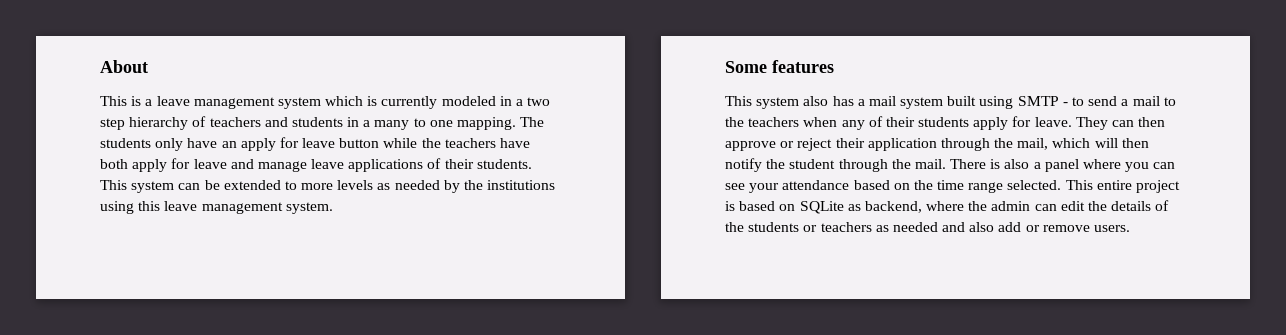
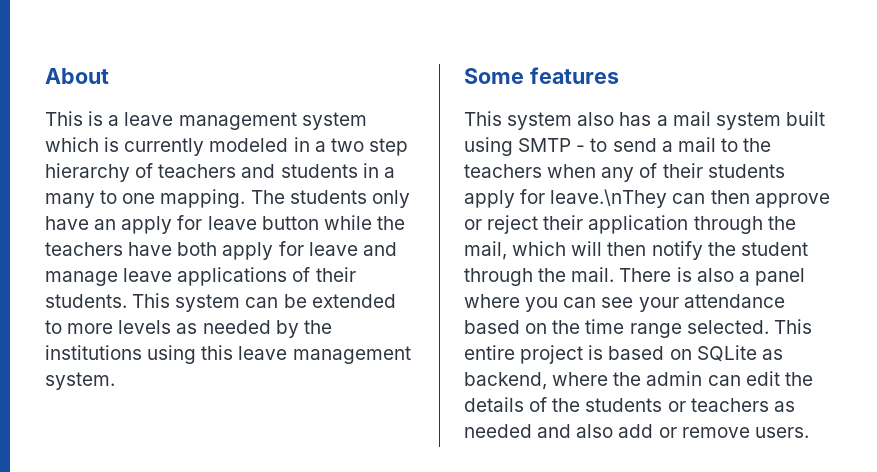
- This system also has a mail system built using SMTP - to send a mail to the teachers when any of their students apply for leave. They can then approve or reject their application through the mail, which will then notify the student through the mail.
+ This system also has a mail system built using SMTP - to send a mail to the teachers when any of their students apply for leave.\nThey can then approve or reject their application through the mail, which will then notify the student through the mail.

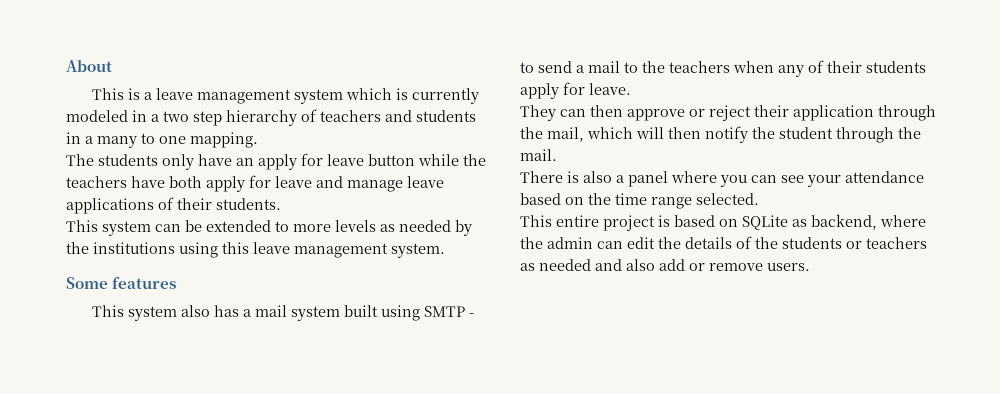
- This is a leave management system which is currently modeled in a two step hierarchy of teachers and students in a many to one mapping. The students only have an apply for leave button while the teachers have both apply for leave and manage leave applications of their students. This system can be extended to more levels as needed by the institutions using this leave management system.
+ This is a leave management system which is currently modeled in a two step hierarchy of teachers and students in a many to one mapping.
+ The students only have an apply for leave button while the teachers have both apply for leave and manage leave applications of their students.
+ This system can be extended to more levels as needed by the institutions using this leave management system.
- This system also has a mail system built using SMTP - to send a mail to the teachers when any of their students apply for leave.\nThey can then approve or reject their application through the mail, which will then notify the student through the mail. There is also a panel where you can see your attendance based on the time range selected. This entire project is based on SQLite as backend, where the admin can edit the details of the students or teachers as needed and also add or remove users.
+ This system also has a mail system built using SMTP - to send a mail to the teachers when any of their students apply for leave.
+ They can then approve or reject their application through the mail, which will then notify the student through the mail.
+ There is also a panel where you can see your attendance based on the time range selected.
+ This entire project is based on SQLite as backend, where the admin can edit the details of the students or teachers as needed and also add or remove users.

